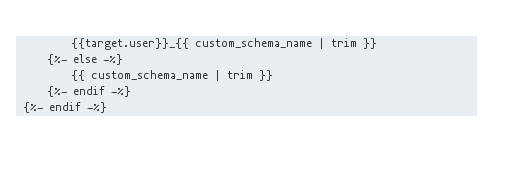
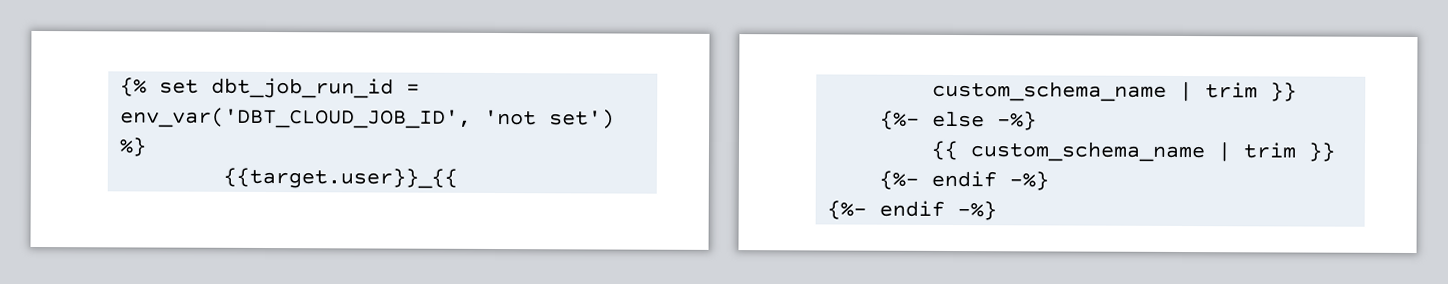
+ {% set dbt_job_run_id = env_var('DBT_CLOUD_JOB_ID', 'not set') %}

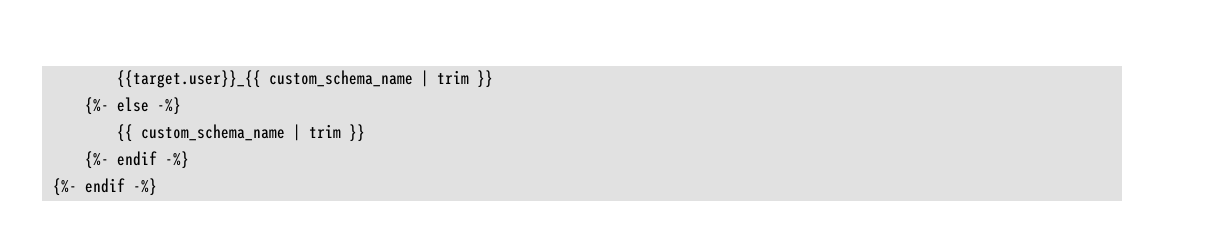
- {% set dbt_job_run_id = env_var('DBT_CLOUD_JOB_ID', 'not set') %}

